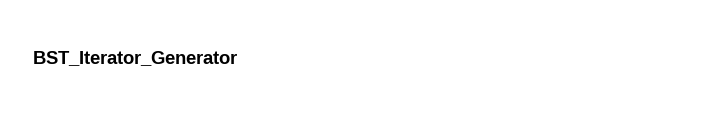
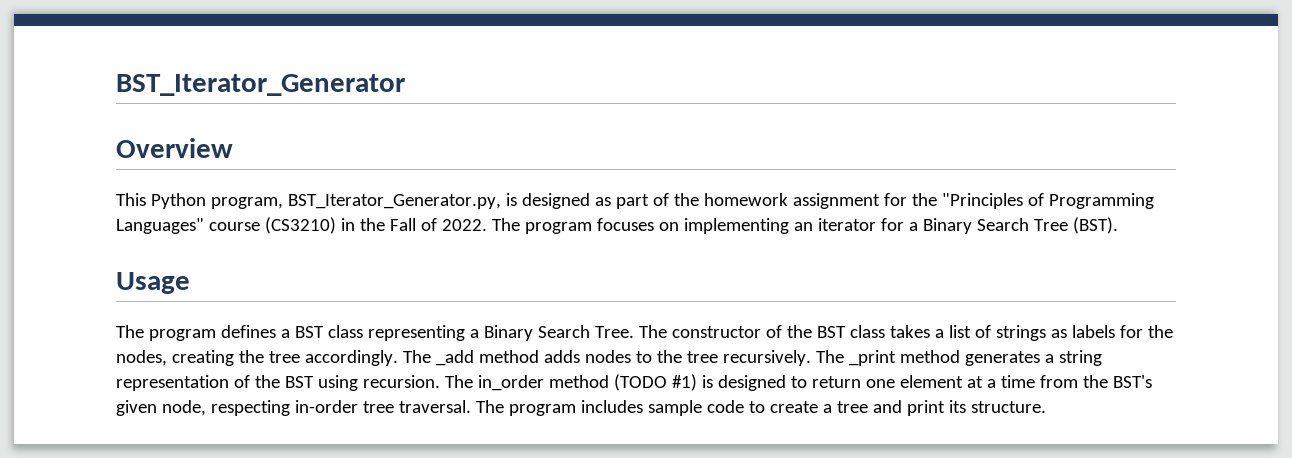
+ Overview
+ This Python program, BST_Iterator_Generator.py, is designed as part of the homework assignment for the "Principles of Programming Languages" course (CS3210) in the Fall of 2022. The program focuses on implementing an iterator for a Binary Search Tree (BST).
+ Usage
+ The program defines a BST class representing a Binary Search Tree. The constructor of the BST class takes a list of strings as labels for the nodes, creating the tree accordingly. The _add method adds nodes to the tree recursively. The _print method generates a string representation of the BST using recursion. The in_order method (TODO #1) is designed to return one element at a time from the BST's given node, respecting in-order tree traversal. The program includes sample code to create a tree and print its structure.

